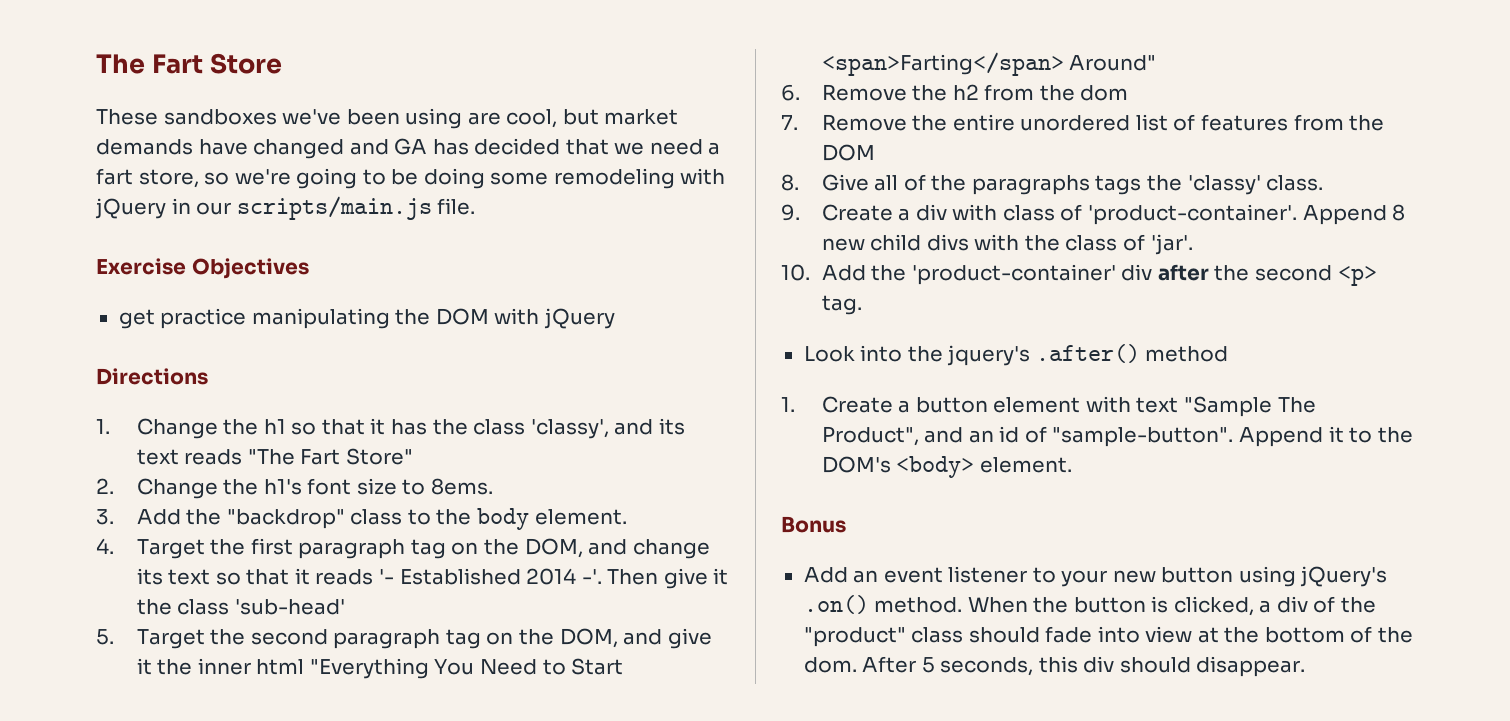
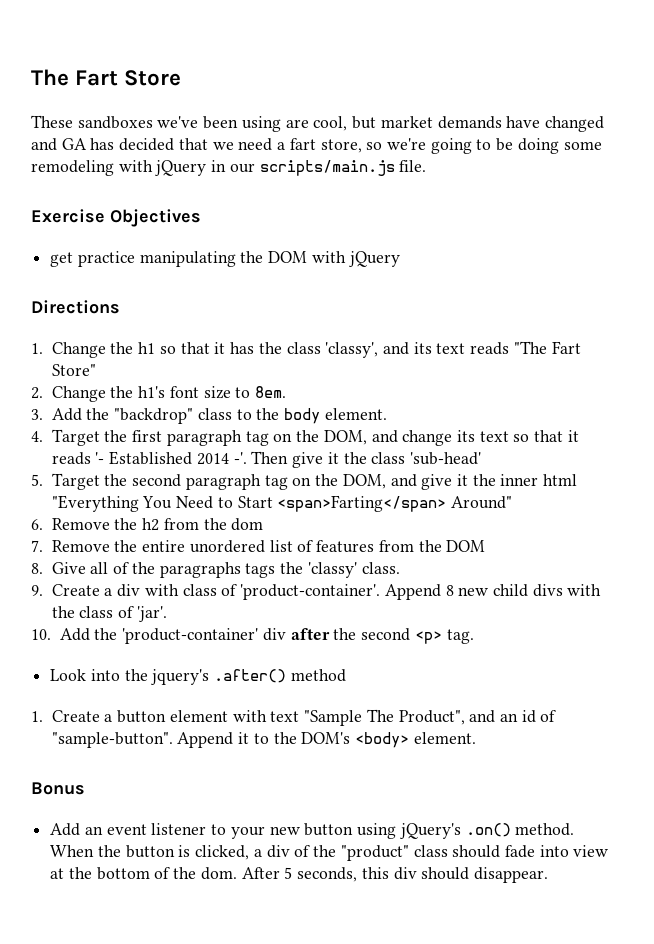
- 2. Change the h1's font size to 8ems.
+ 2. Change the h1's font size to 8em.

